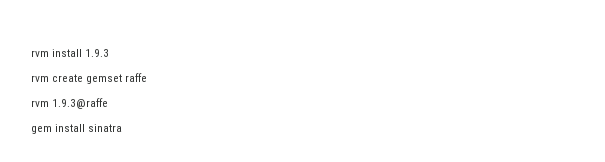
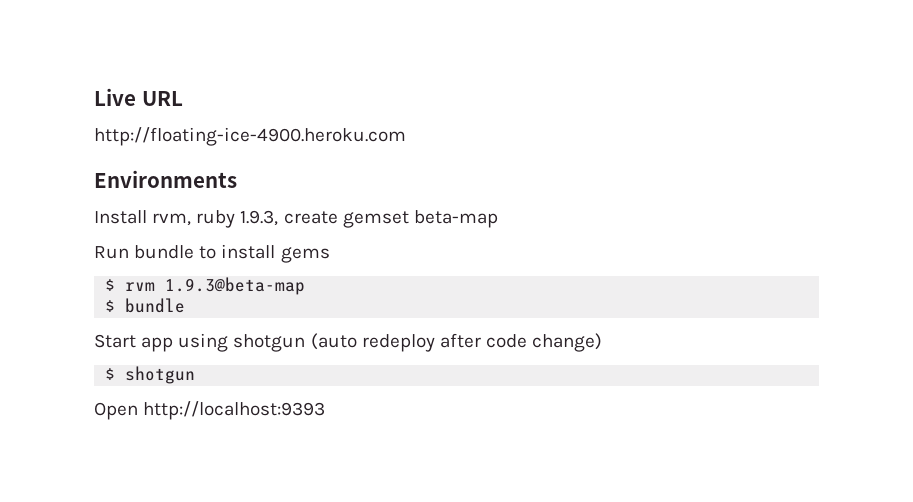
- rvm install 1.9.3
- rvm create gemset raffe
- rvm 1.9.3@raffe
- gem install sinatra
+ Live URL
+ http://floating-ice-4900.heroku.com
+ Environments
+ Install rvm, ruby 1.9.3, create gemset beta-map
+ Run bundle to install gems
+ $ rvm 1.9.3@beta-map
+ $ bundle
+ Start app using shotgun (auto redeploy after code change)
+ $ shotgun
+ Open http://localhost:9393

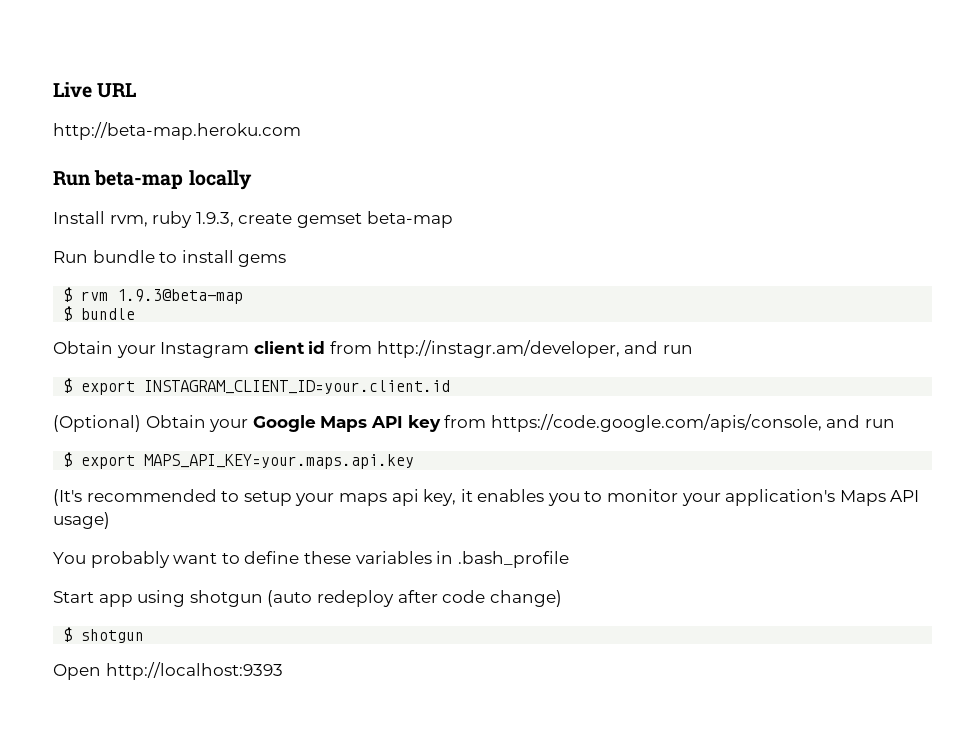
- http://floating-ice-4900.heroku.com
- Environments
+ http://beta-map.heroku.com
+ Run beta-map locally
+ Obtain your Instagram client id from http://instagr.am/developer, and run
+ $ export INSTAGRAM_CLIENT_ID=your.client.id
+ (Optional) Obtain your Google Maps API key from https://code.google.com/apis/console, and run
+ $ export MAPS_API_KEY=your.maps.api.key
+ (It's recommended to setup your maps api key, it enables you to monitor your application's Maps API usage)
+ You probably want to define these variables in .bash_profile

